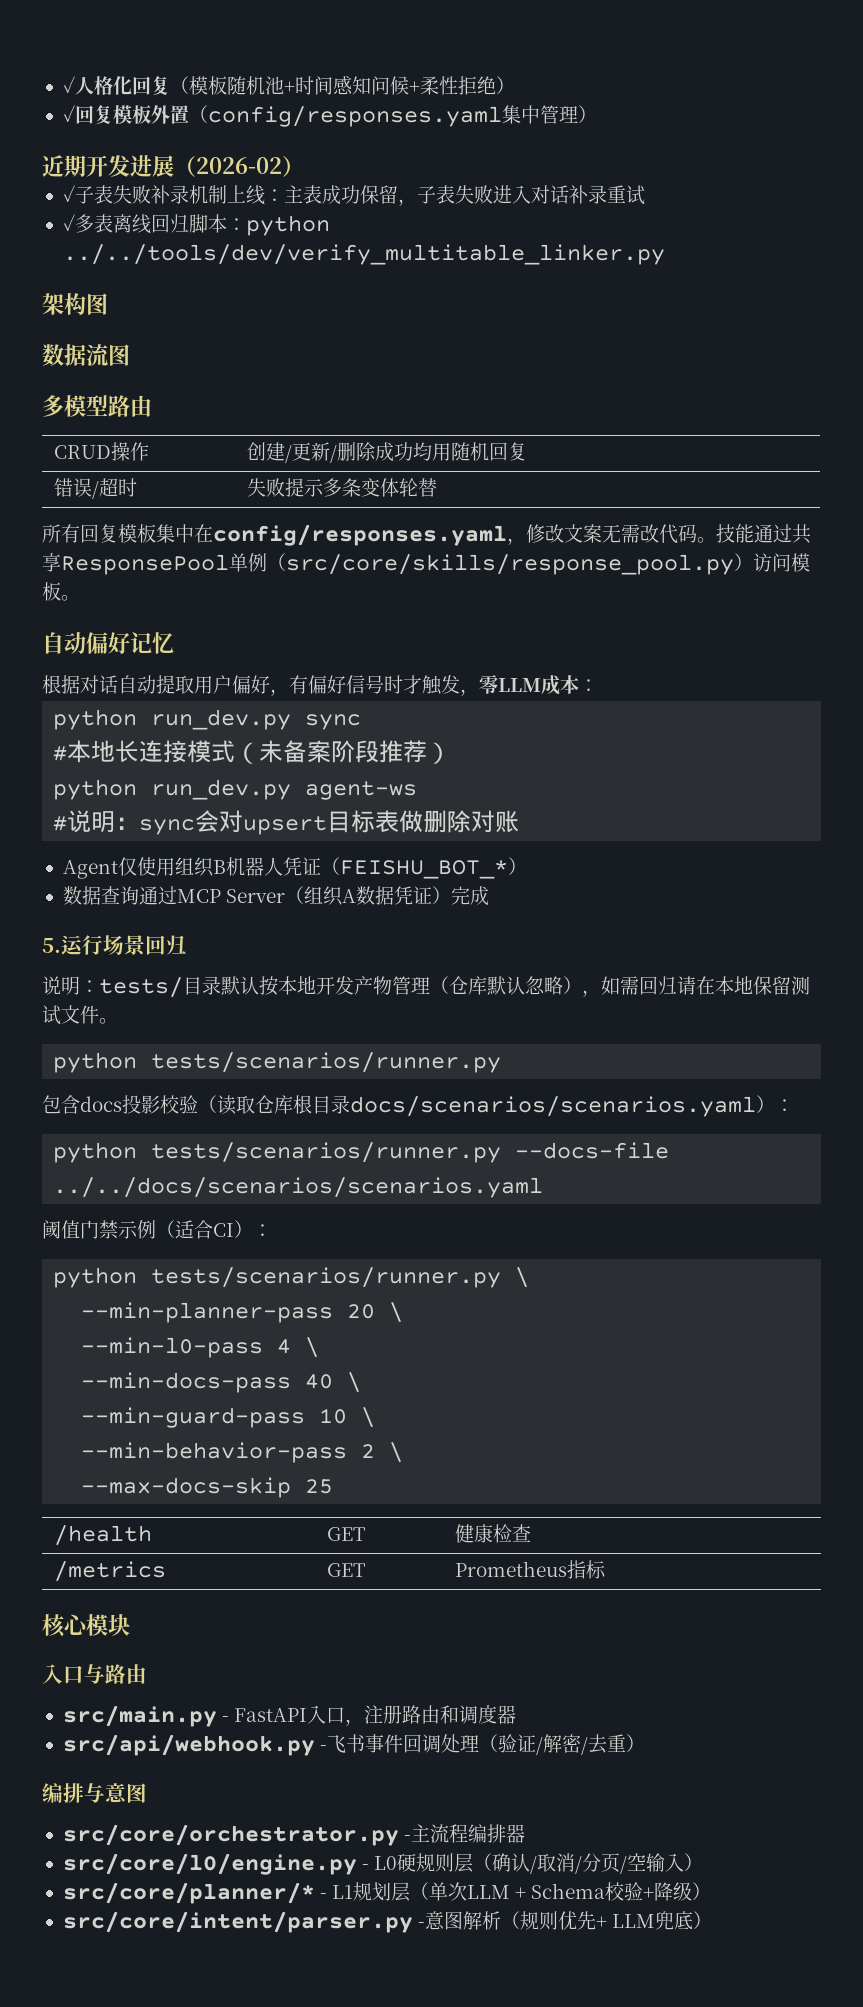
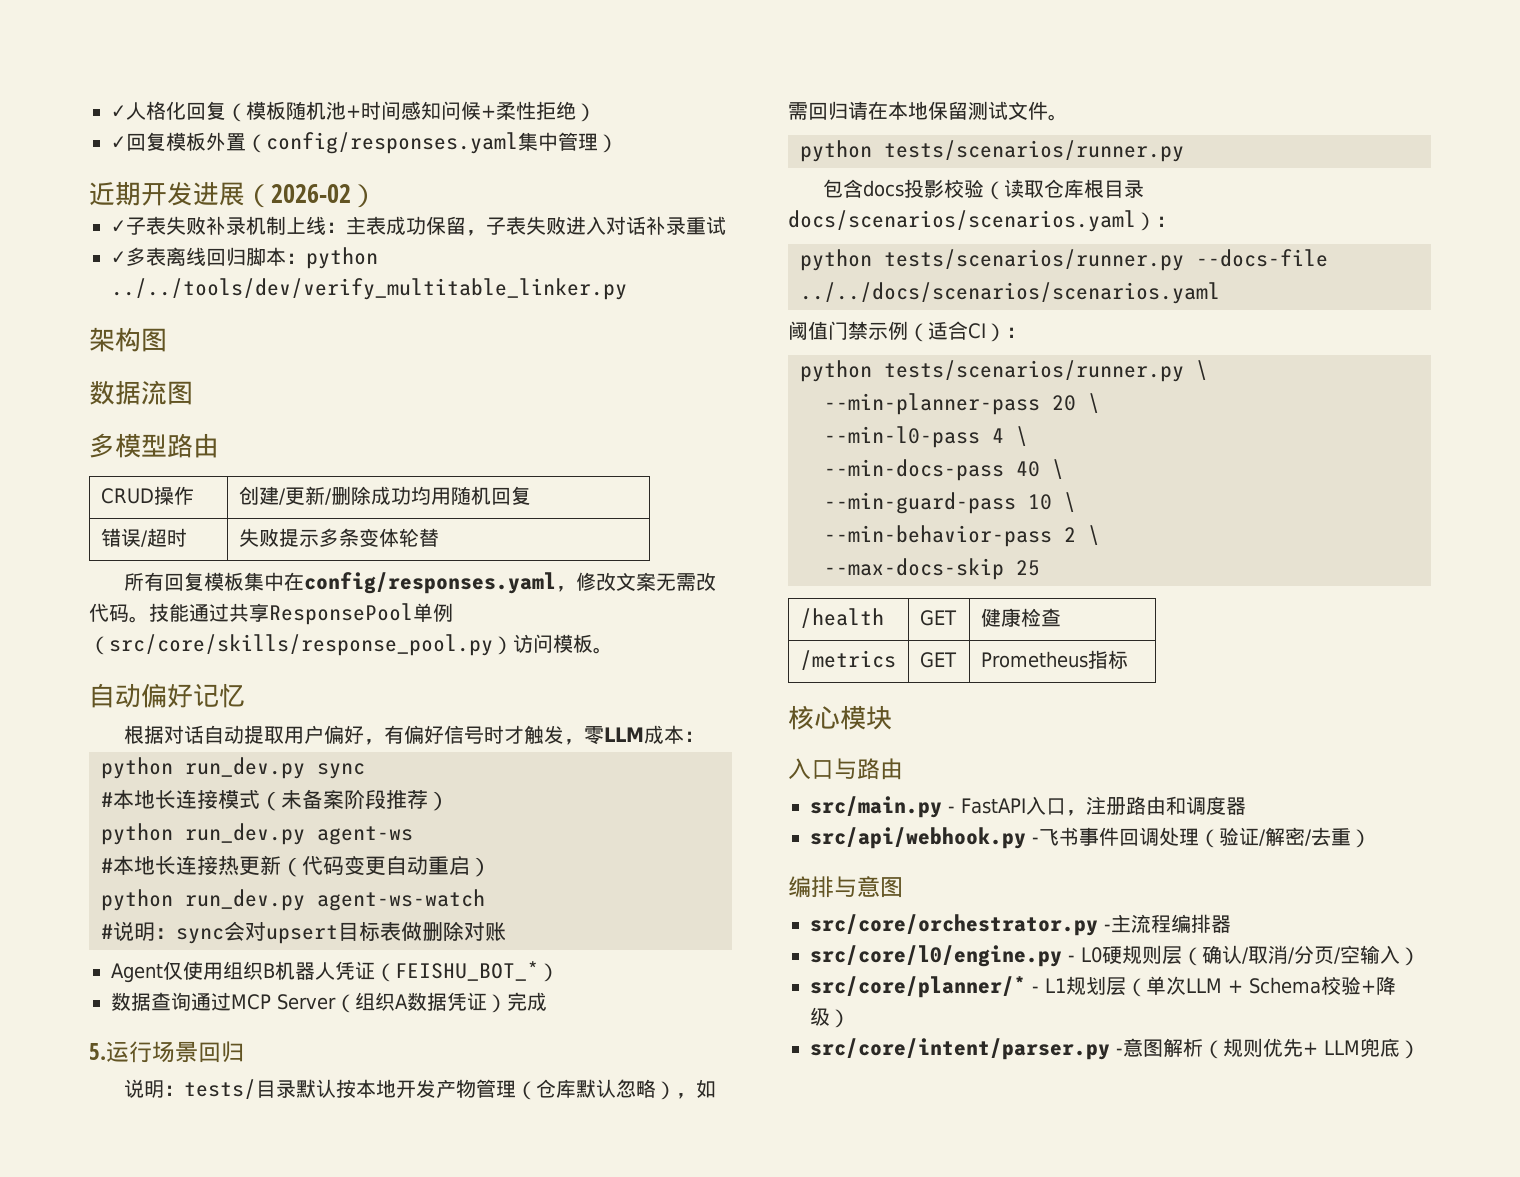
+ #本地长连接热更新（代码变更自动重启）
+ python run_dev.py agent-ws-watch

